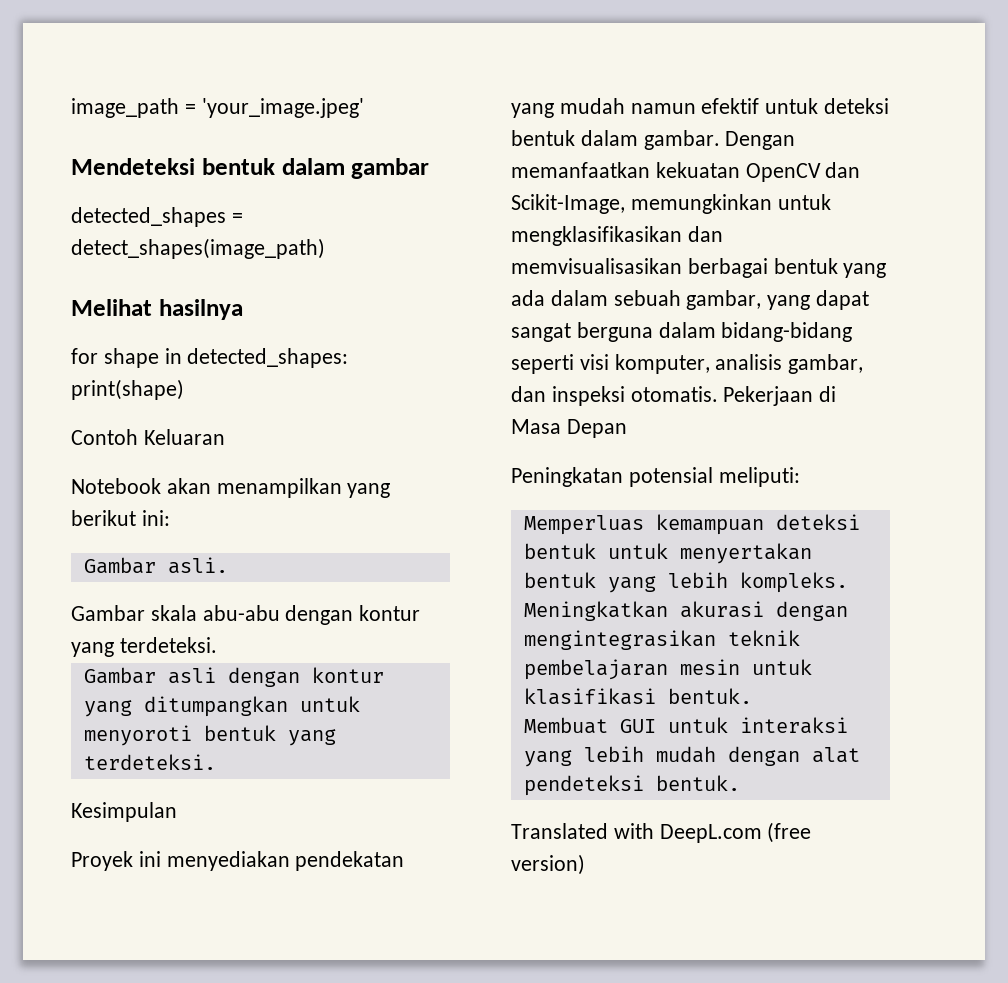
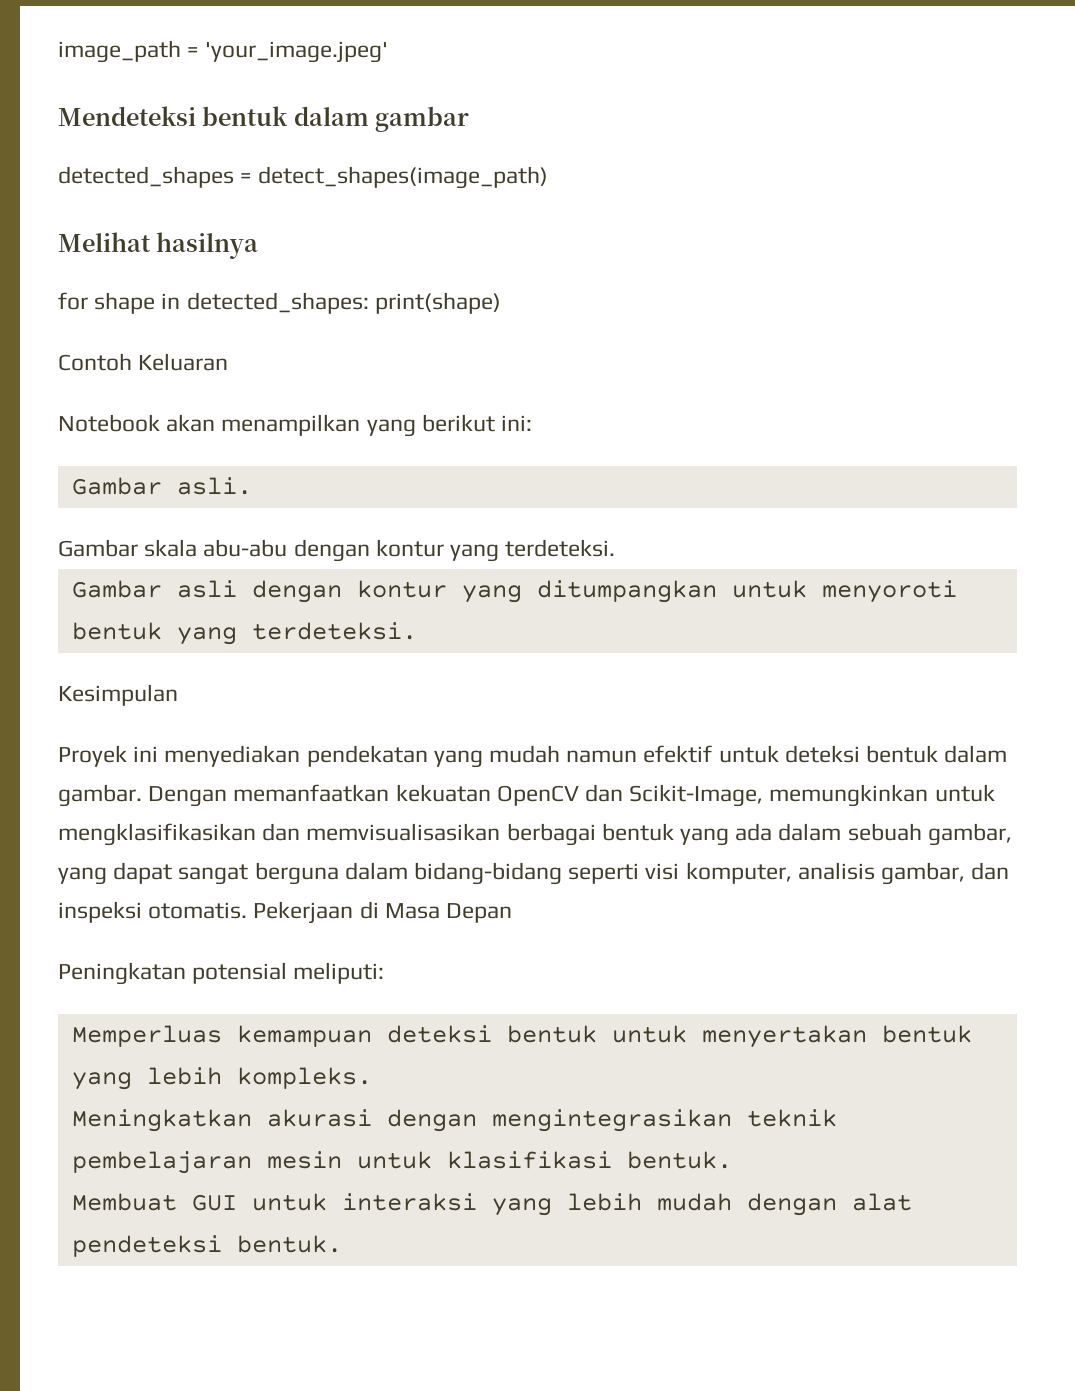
- Translated with DeepL.com (free version)

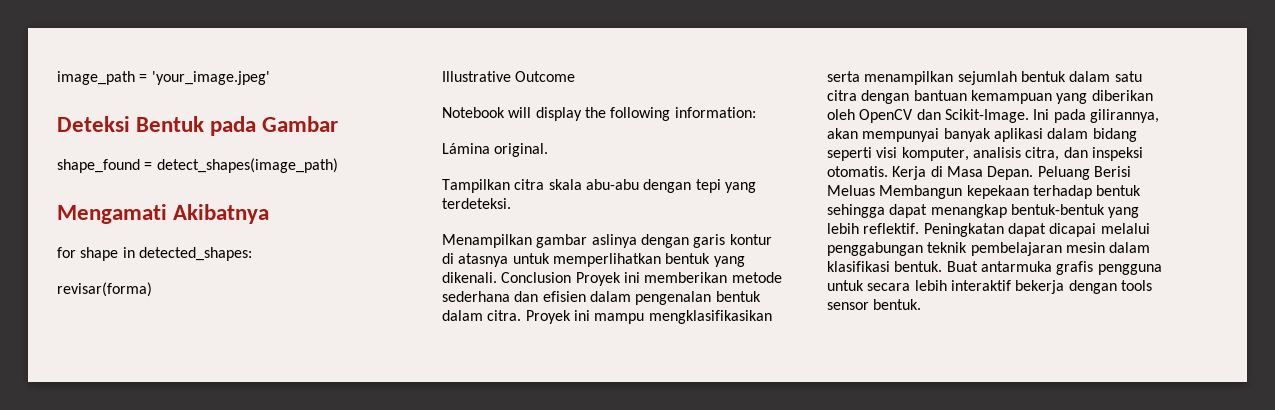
- Mendeteksi bentuk dalam gambar
- detected_shapes = detect_shapes(image_path)
+ Deteksi Bentuk pada Gambar
+ shape_found = detect_shapes(image_path)
- Melihat hasilnya
+ Mengamati Akibatnya
- for shape in detected_shapes: print(shape)
- Contoh Keluaran
- Notebook akan menampilkan yang berikut ini:
- Gambar asli.
- Gambar skala abu-abu dengan kontur yang terdeteksi.
- Gambar asli dengan kontur yang ditumpangkan untuk menyoroti bentuk yang terdeteksi.
- Kesimpulan
- Proyek ini menyediakan pendekatan yang mudah namun efektif untuk deteksi bentuk dalam gambar. Dengan memanfaatkan kekuatan OpenCV dan Scikit-Image, memungkinkan untuk mengklasifikasikan dan memvisualisasikan berbagai bentuk yang ada dalam sebuah gambar, yang dapat sangat berguna dalam bidang-bidang seperti visi komputer, analisis gambar, dan inspeksi otomatis.
+ for shape in detected_shapes:
+ revisar(forma)
+ Illustrative Outcome
+ Notebook will display the following information:
+ Lámina original.
+ Tampilkan citra skala abu-abu dengan tepi yang terdeteksi.
+ Menampilkan gambar aslinya dengan garis kontur di atasnya untuk memperlihatkan bentuk yang dikenali. Conclusion Proyek ini memberikan metode sederhana dan efisien dalam pengenalan bentuk dalam citra. Proyek ini mampu mengklasifikasikan serta menampilkan sejumlah bentuk dalam satu citra dengan bantuan kemampuan yang diberikan oleh OpenCV dan Scikit-Image. Ini pada gilirannya, akan mempunyai banyak aplikasi dalam bidang seperti visi komputer, analisis citra, dan inspeksi otomatis.
- Pekerjaan di Masa Depan
- Peningkatan potensial meliputi:
- Memperluas kemampuan deteksi bentuk untuk menyertakan bentuk yang lebih kompleks.
- Meningkatkan akurasi dengan mengintegrasikan teknik pembelajaran mesin untuk klasifikasi bentuk.
- Membuat GUI untuk interaksi yang lebih mudah dengan alat pendeteksi bentuk.
+ Kerja di Masa Depan. Peluang Berisi Meluas Membangun kepekaan terhadap bentuk sehingga dapat menangkap bentuk-bentuk yang lebih reflektif. Peningkatan dapat dicapai melalui penggabungan teknik pembelajaran mesin dalam klasifikasi bentuk. Buat antarmuka grafis pengguna untuk secara lebih interaktif bekerja dengan tools sensor bentuk.

